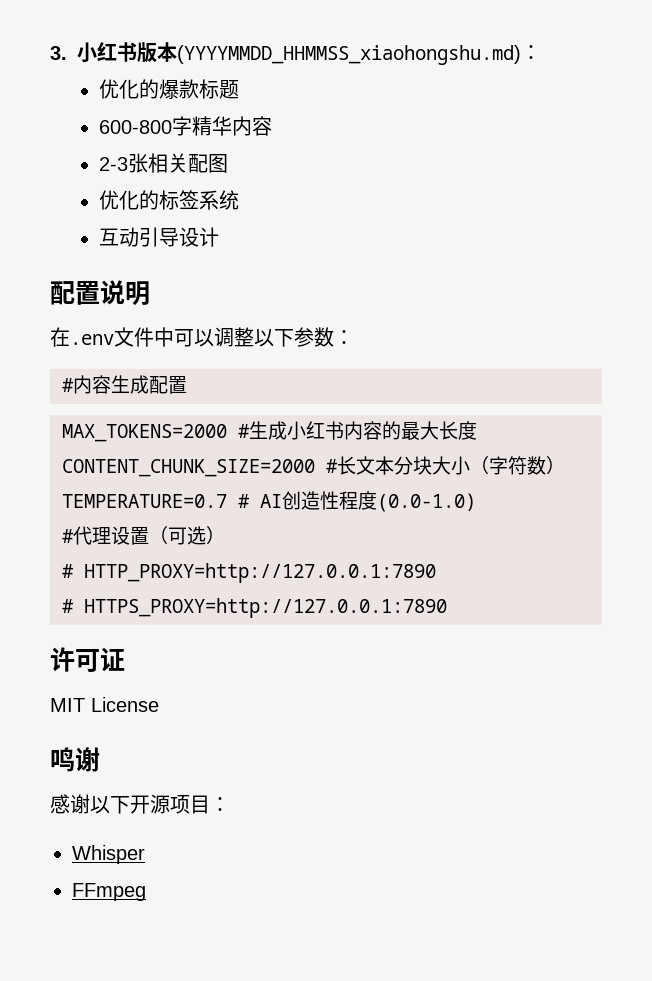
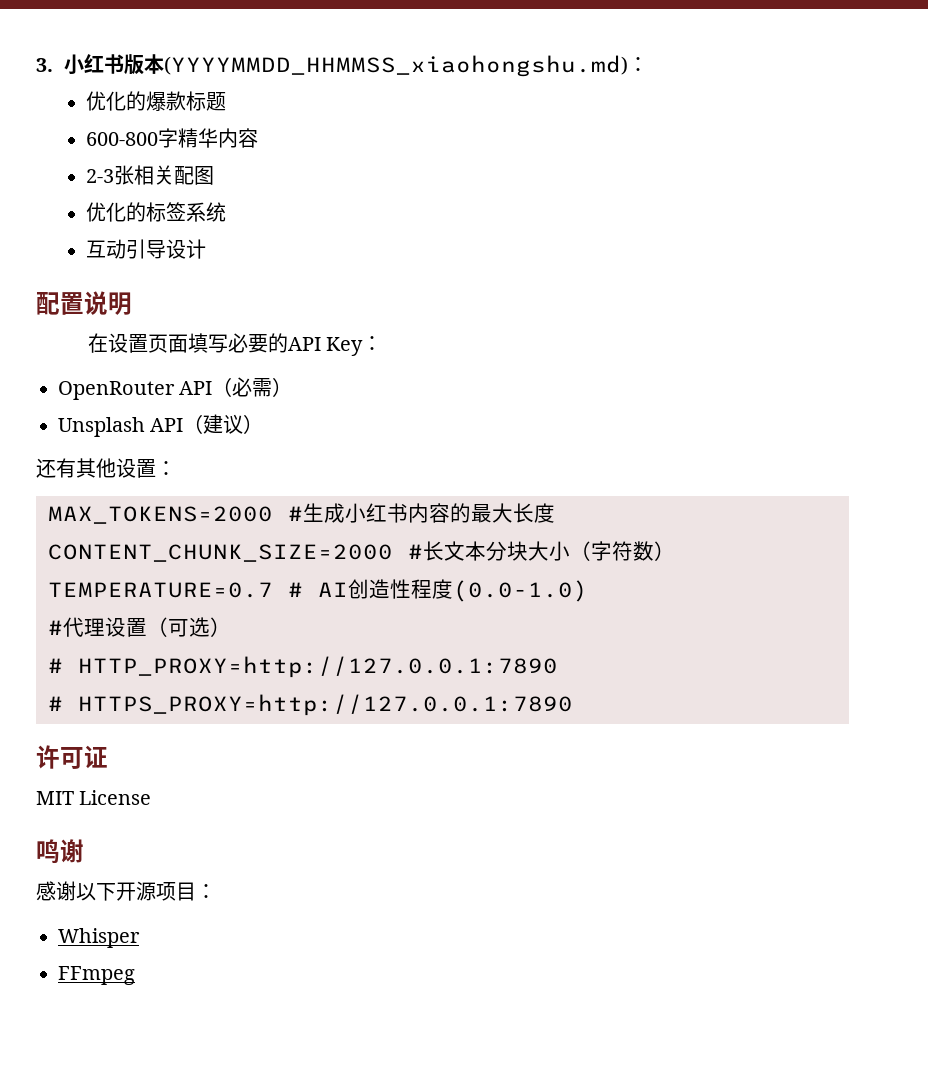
- 在.env文件中可以调整以下参数：
- #内容生成配置
+ 在设置页面填写必要的API Key：
+ OpenRouter API（必需）
+ Unsplash API（建议）
+ 还有其他设置：

